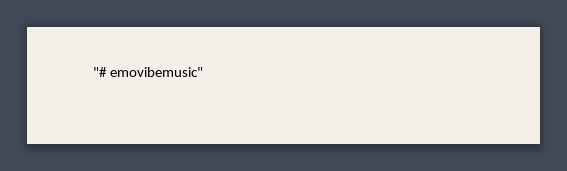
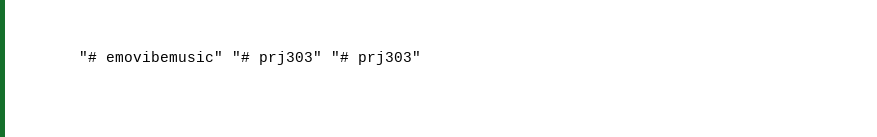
- "# emovibemusic"
+ "# emovibemusic" "# prj303" "# prj303"

